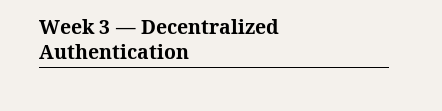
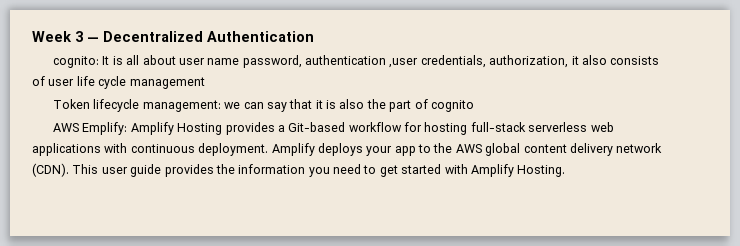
+ cognito: It is all about user name password, authentication ,user credentials, authorization, it also consists of user life cycle management
+ Token lifecycle management: we can say that it is also the part of cognito
+ AWS Emplify: Amplify Hosting provides a Git-based workflow for hosting full-stack serverless web applications with continuous deployment. Amplify deploys your app to the AWS global content delivery network (CDN). This user guide provides the information you need to get started with Amplify Hosting.

